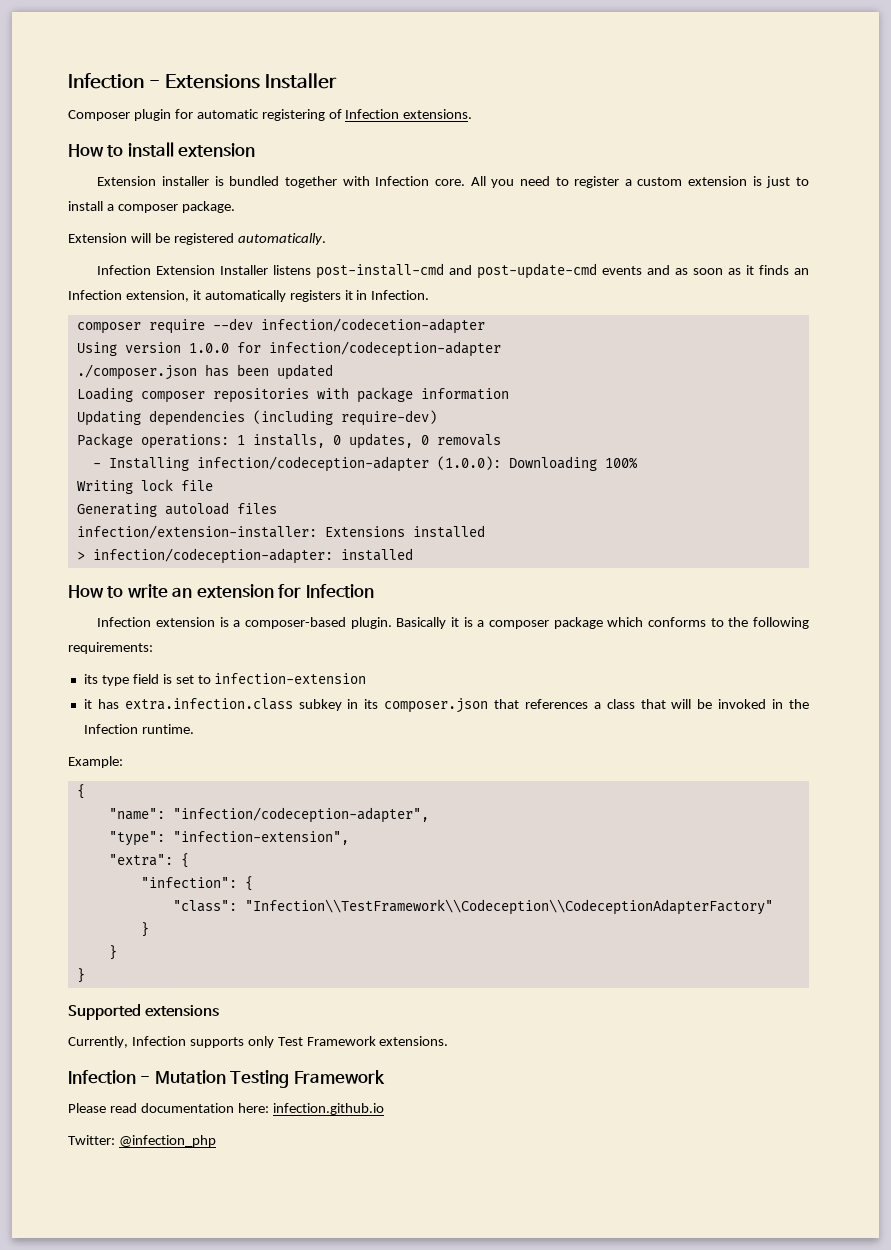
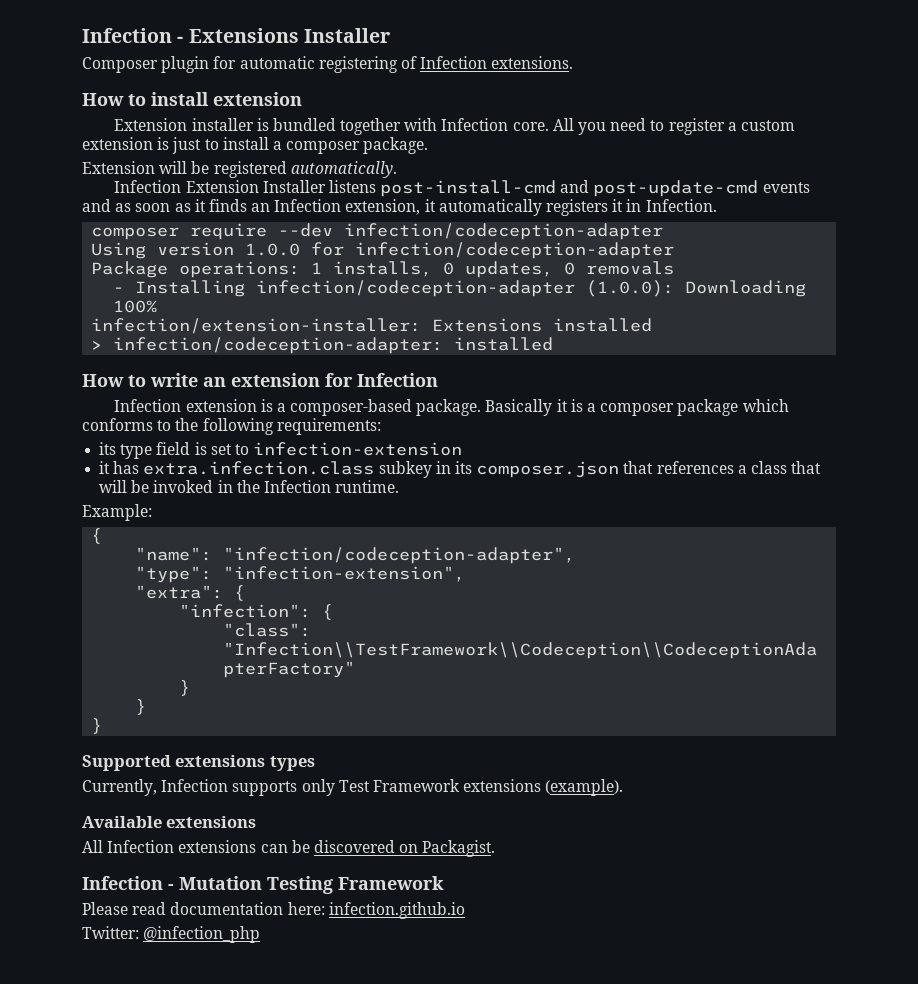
- composer require --dev infection/codecetion-adapter
+ composer require --dev infection/codeception-adapter
- ./composer.json has been updated
- Loading composer repositories with package information
- Updating dependencies (including require-dev)
- Writing lock file
- Generating autoload files
- Infection extension is a composer-based plugin.
+ Infection extension is a composer-based package.
- Supported extensions
+ Supported extensions types
- Currently, Infection supports only Test Framework extensions.
+ Currently, Infection supports only Test Framework extensions (example).
+ Available extensions
+ All Infection extensions can be discovered on Packagist.

